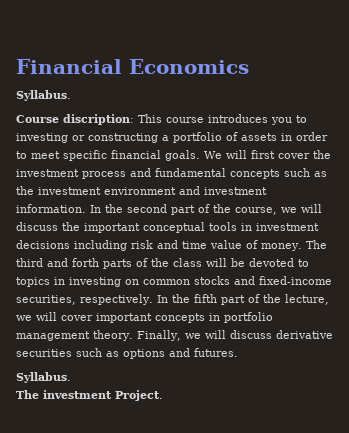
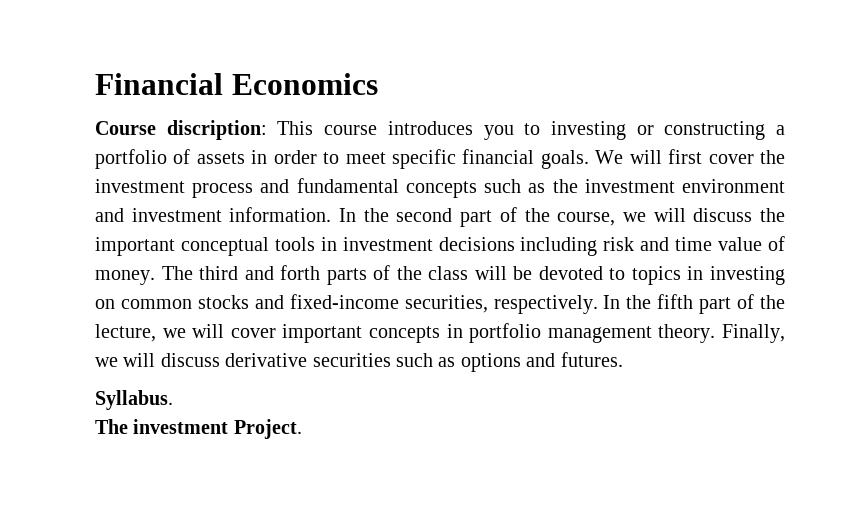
  Financial Economics
- Syllabus.

